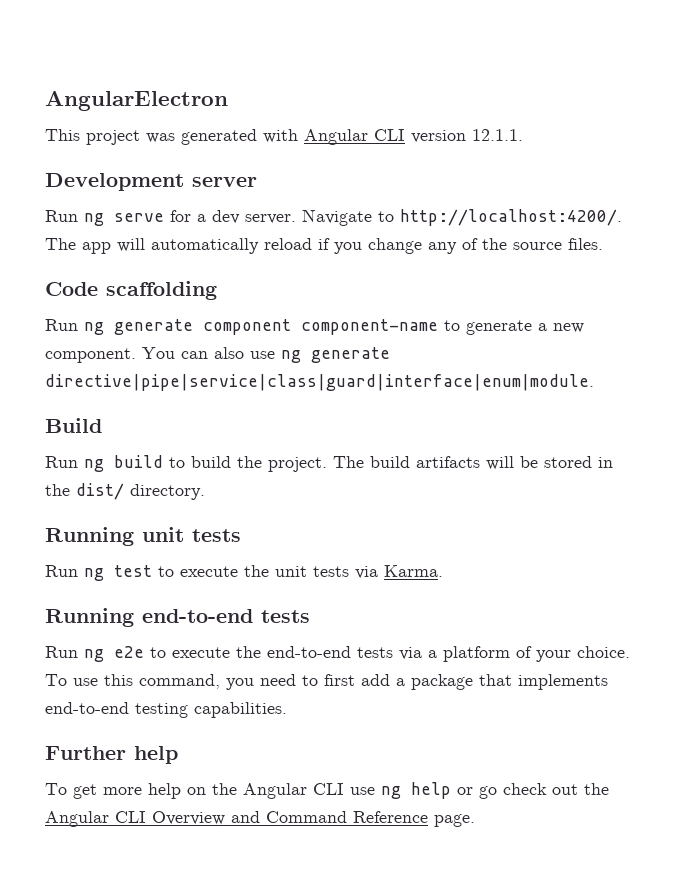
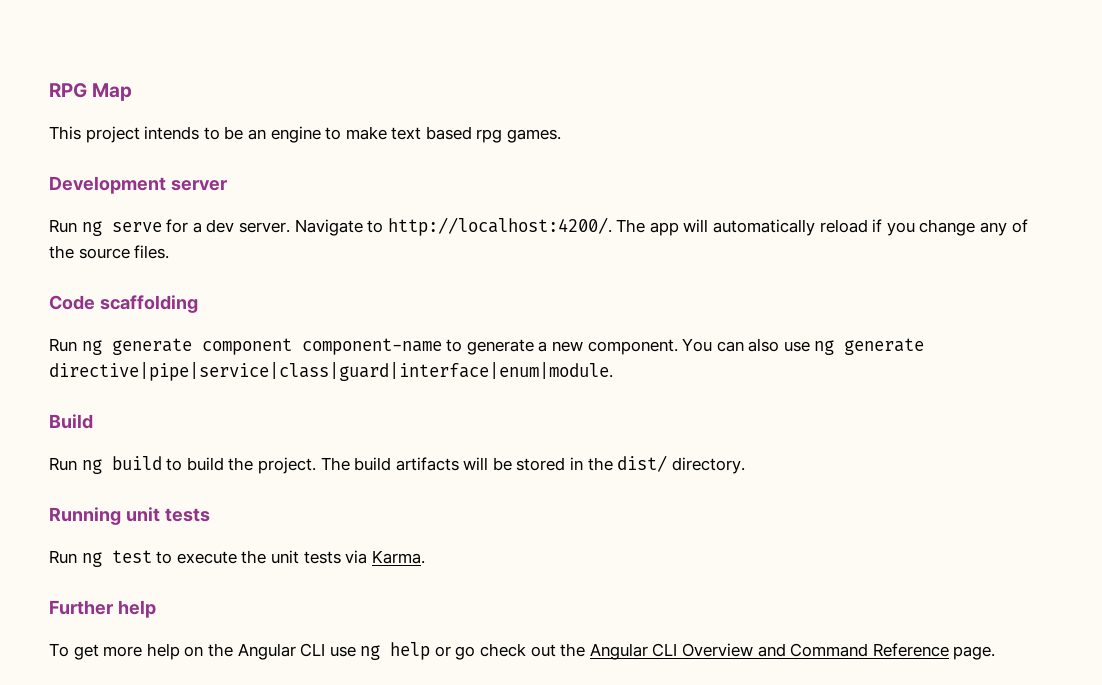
- AngularElectron
+ RPG Map
- This project was generated with Angular CLI version 12.1.1.
+ This project intends to be an engine to make text based rpg games.
- Running end-to-end tests
- Run ng e2e to execute the end-to-end tests via a platform of your choice. To use this command, you need to first add a package that implements end-to-end testing capabilities.

